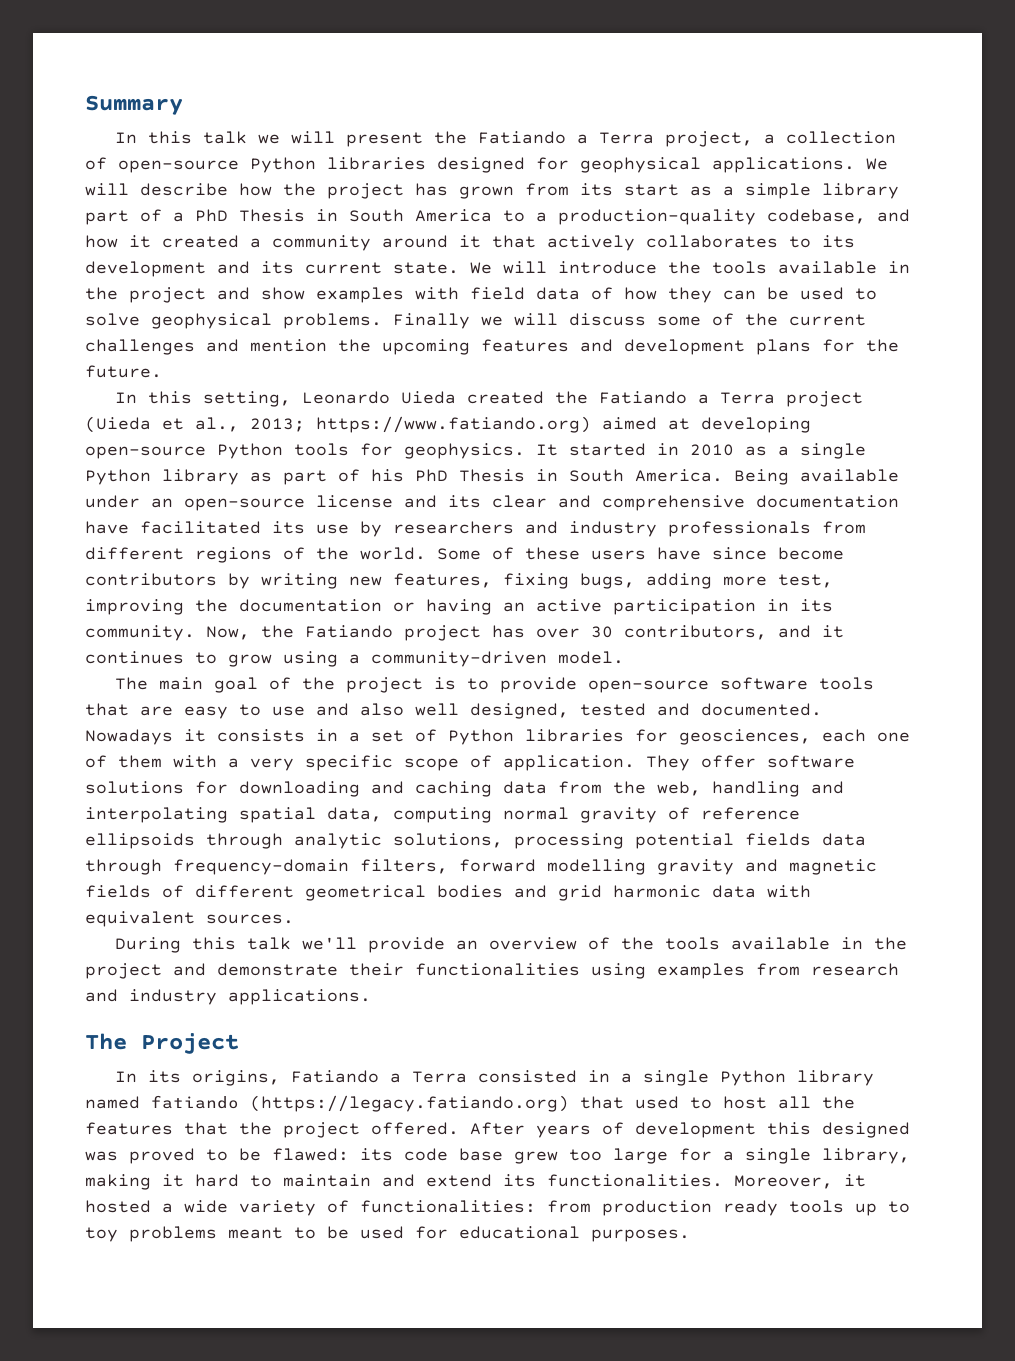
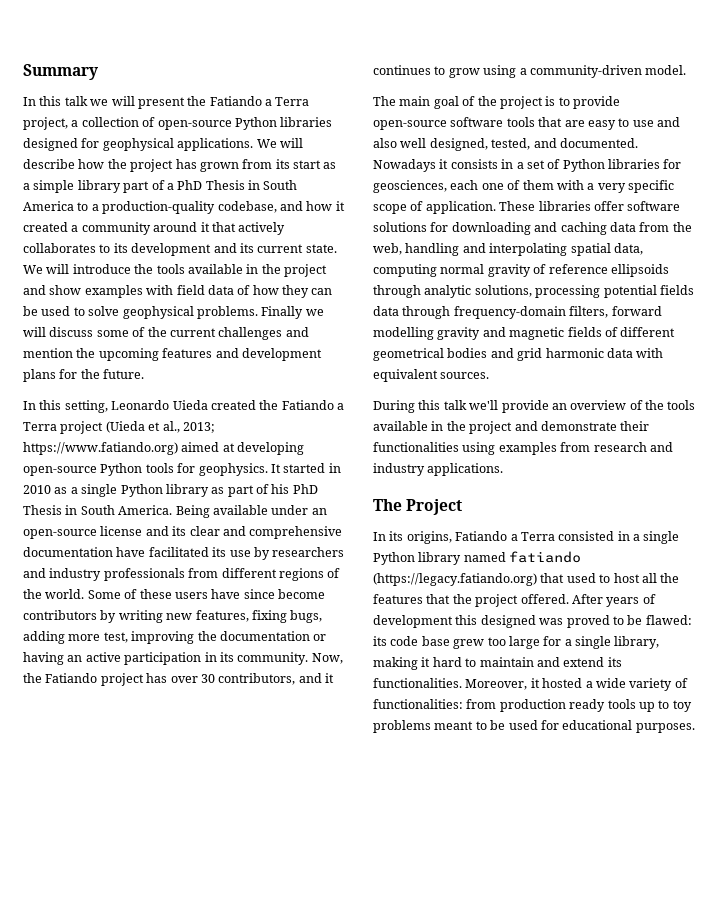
- The main goal of the project is to provide open-source software tools that are easy to use and also well designed, tested and documented.
+ The main goal of the project is to provide open-source software tools that are easy to use and also well designed, tested, and documented.
- They offer software solutions for downloading and caching data from the web, handling and interpolating spatial data, computing normal gravity of reference ellipsoids through analytic solutions, processing potential fields data through frequency-domain filters, forward modelling gravity and magnetic fields of different geometrical bodies and grid harmonic data with equivalent sources.
+ These libraries offer software solutions for downloading and caching data from the web, handling and interpolating spatial data, computing normal gravity of reference ellipsoids through analytic solutions, processing potential fields data through frequency-domain filters, forward modelling gravity and magnetic fields of different geometrical bodies and grid harmonic data with equivalent sources.

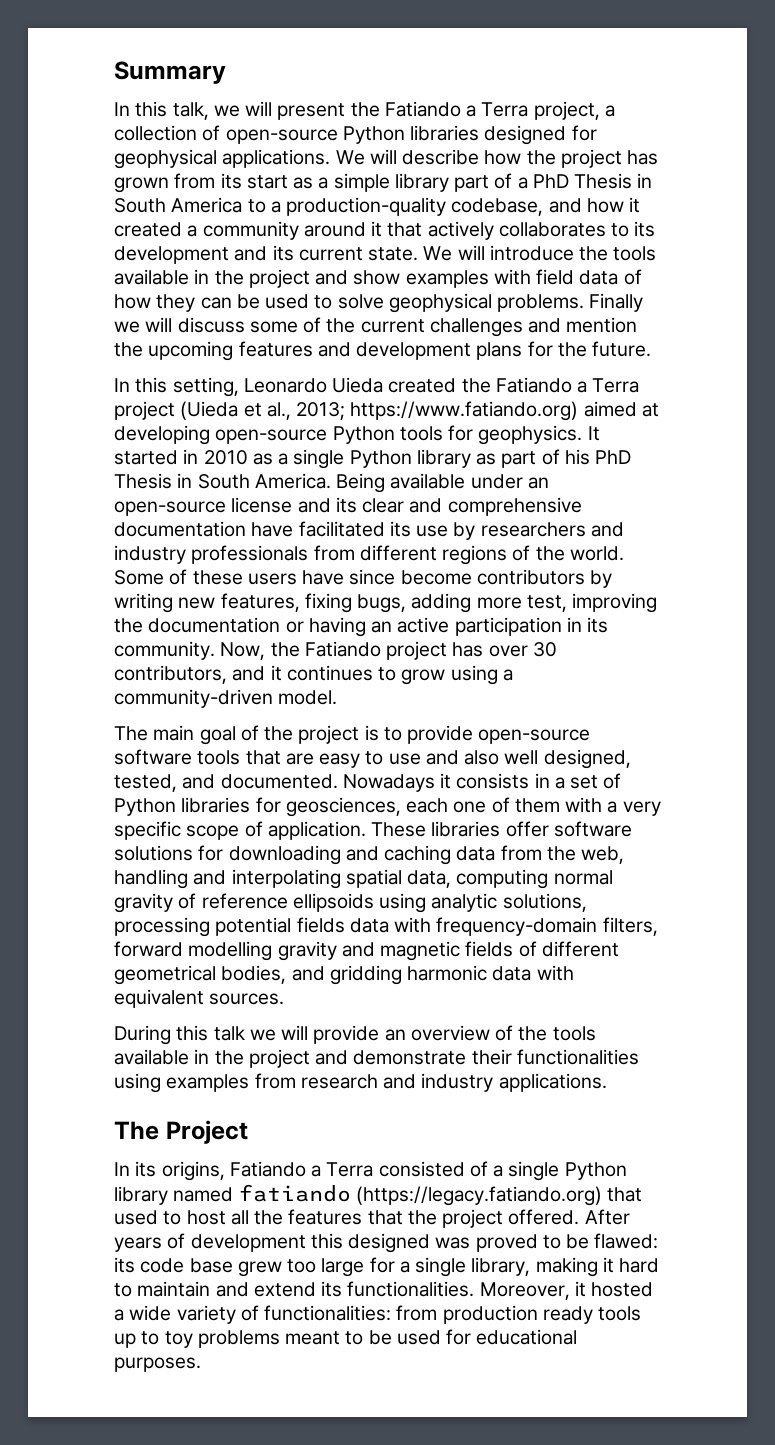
- In this talk we will present the Fatiando a Terra project, a collection of open-source Python libraries designed for geophysical applications.
+ In this talk, we will present the Fatiando a Terra project, a collection of open-source Python libraries designed for geophysical applications.
- These libraries offer software solutions for downloading and caching data from the web, handling and interpolating spatial data, computing normal gravity of reference ellipsoids through analytic solutions, processing potential fields data through frequency-domain filters, forward modelling gravity and magnetic fields of different geometrical bodies and grid harmonic data with equivalent sources.
+ These libraries offer software solutions for downloading and caching data from the web, handling and interpolating spatial data, computing normal gravity of reference ellipsoids using analytic solutions, processing potential fields data with frequency-domain filters, forward modelling gravity and magnetic fields of different geometrical bodies, and gridding harmonic data with equivalent sources.
- During this talk we'll provide an overview of the tools available in the project and demonstrate their functionalities using examples from research and industry applications.
+ During this talk we will provide an overview of the tools available in the project and demonstrate their functionalities using examples from research and industry applications.
- In its origins, Fatiando a Terra consisted in a single Python library named fatiando (https://legacy.fatiando.org) that used to host all the features that the project offered.
+ In its origins, Fatiando a Terra consisted of a single Python library named fatiando (https://legacy.fatiando.org) that used to host all the features that the project offered.

